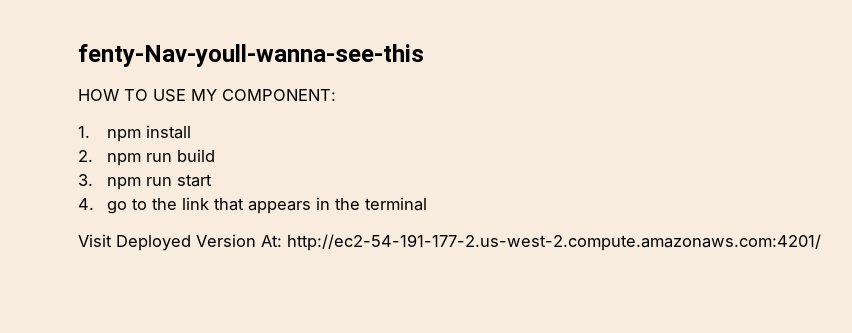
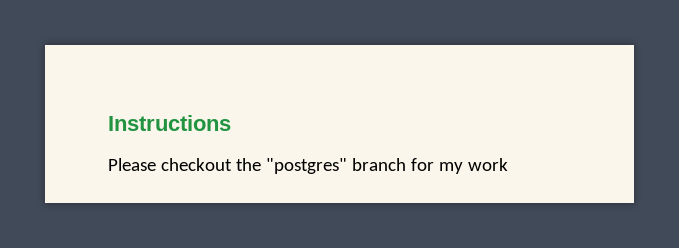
- fenty-Nav-youll-wanna-see-this
- HOW TO USE MY COMPONENT:
- 1. npm install
- 2. npm run build
- 3. npm run start
- 4. go to the link that appears in the terminal
- Visit Deployed Version At: http://ec2-54-191-177-2.us-west-2.compute.amazonaws.com:4201/
+ Instructions
+ Please checkout the "postgres" branch for my work

